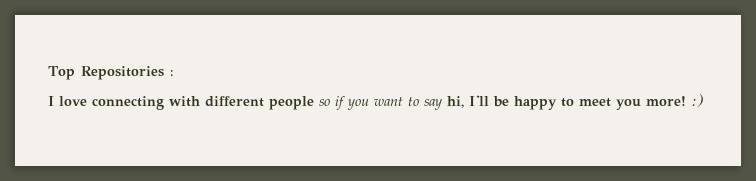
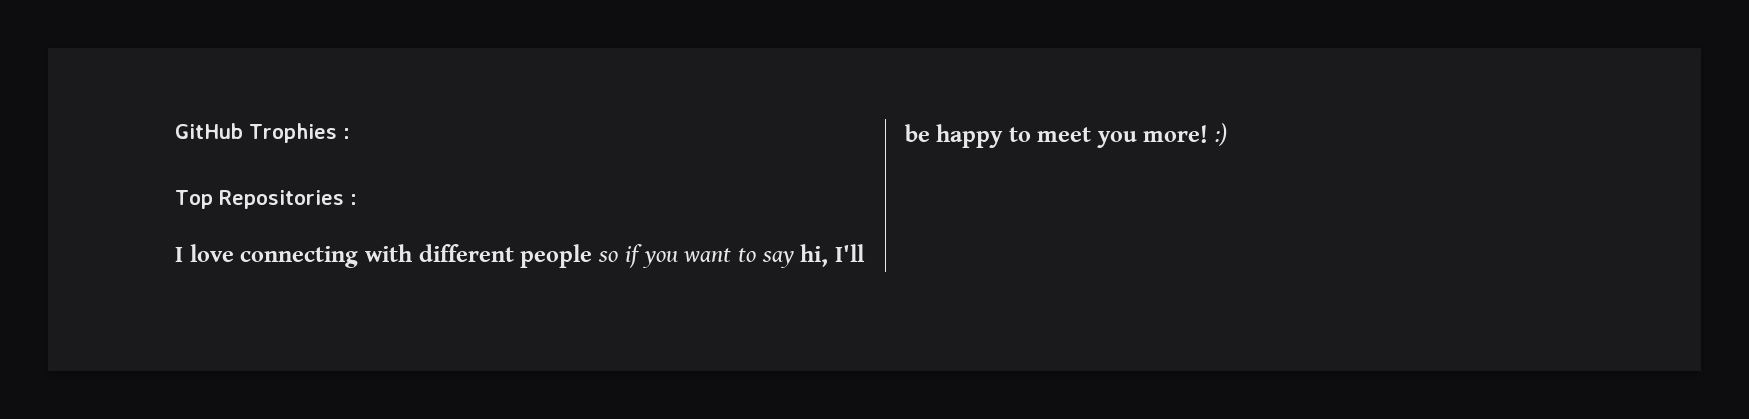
+ GitHub Trophies :

